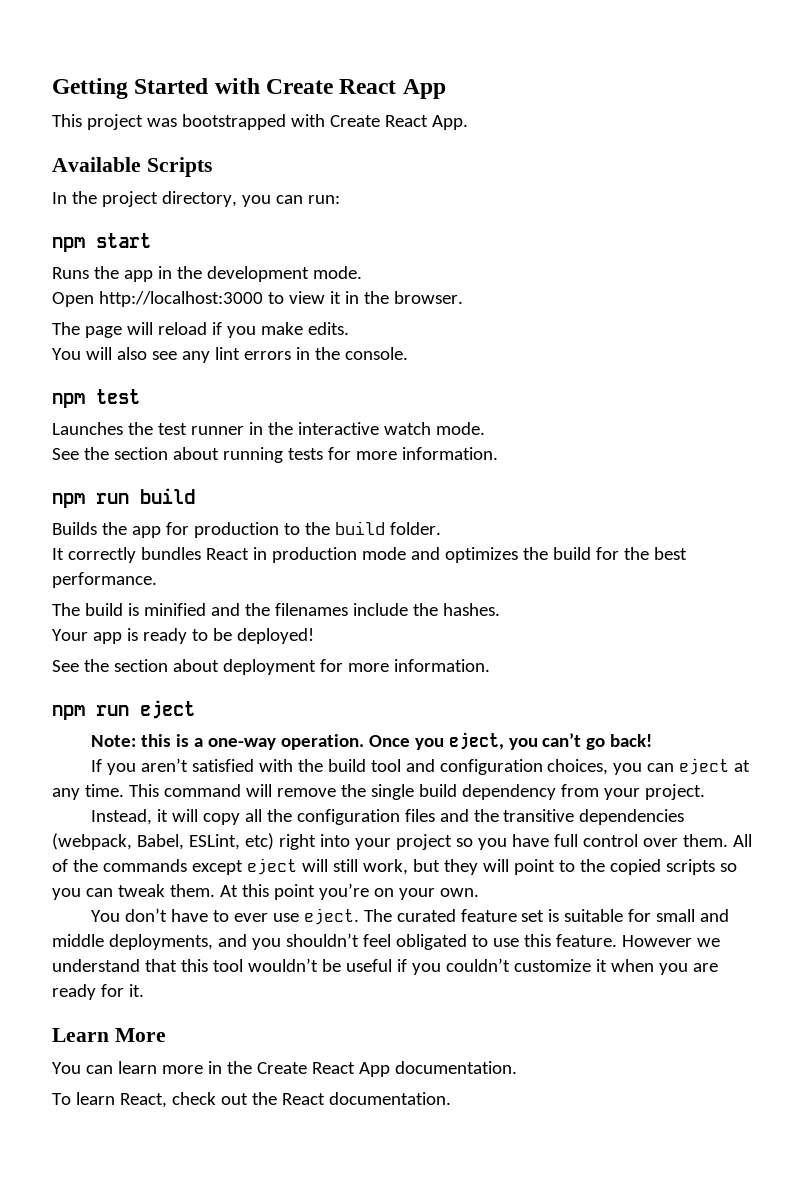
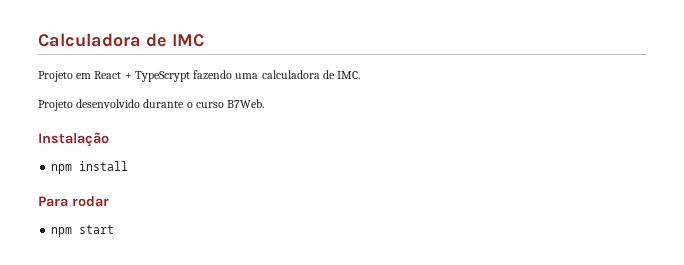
- Getting Started with Create React App
- This project was bootstrapped with Create React App.
- Available Scripts
- In the project directory, you can run:
+ Calculadora de IMC
+ Projeto em React + TypeScrypt fazendo uma calculadora de IMC.
+ Projeto desenvolvido durante o curso B7Web.
+ Instalação
+ npm install
+ Para rodar
  npm start
- Runs the app in the development mode.
- Open http://localhost:3000 to view it in the browser.
- The page will reload if you make edits.
- You will also see any lint errors in the console.
- npm test
- Launches the test runner in the interactive watch mode.
- See the section about running tests for more information.
- npm run build
- Builds the app for production to the build folder.
- It correctly bundles React in production mode and optimizes the build for the best performance.
- The build is minified and the filenames include the hashes.
- Your app is ready to be deployed!
- See the section about deployment for more information.
- npm run eject
- Note: this is a one-way operation. Once you eject, you can’t go back!
- If you aren’t satisfied with the build tool and configuration choices, you can eject at any time. This command will remove the single build dependency from your project.
- Instead, it will copy all the configuration files and the transitive dependencies (webpack, Babel, ESLint, etc) right into your project so you have full control over them. All of the commands except eject will still work, but they will point to the copied scripts so you can tweak them. At this point you’re on your own.
- You don’t have to ever use eject. The curated feature set is suitable for small and middle deployments, and you shouldn’t feel obligated to use this feature. However we understand that this tool wouldn’t be useful if you couldn’t customize it when you are ready for it.
- Learn More
- You can learn more in the Create React App documentation.
- To learn React, check out the React documentation.

